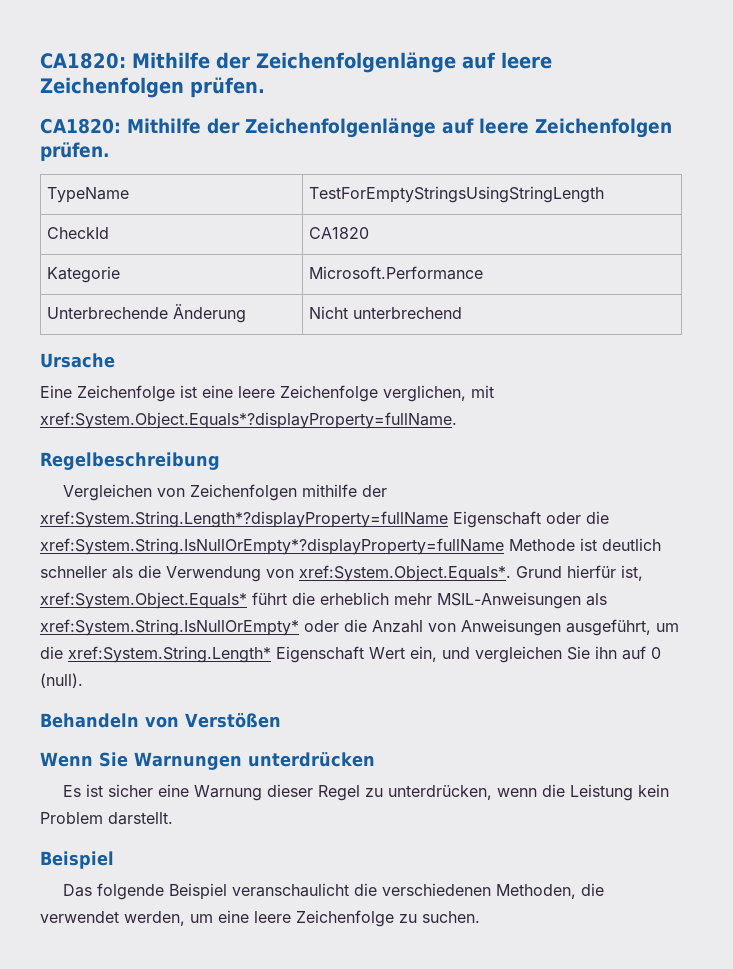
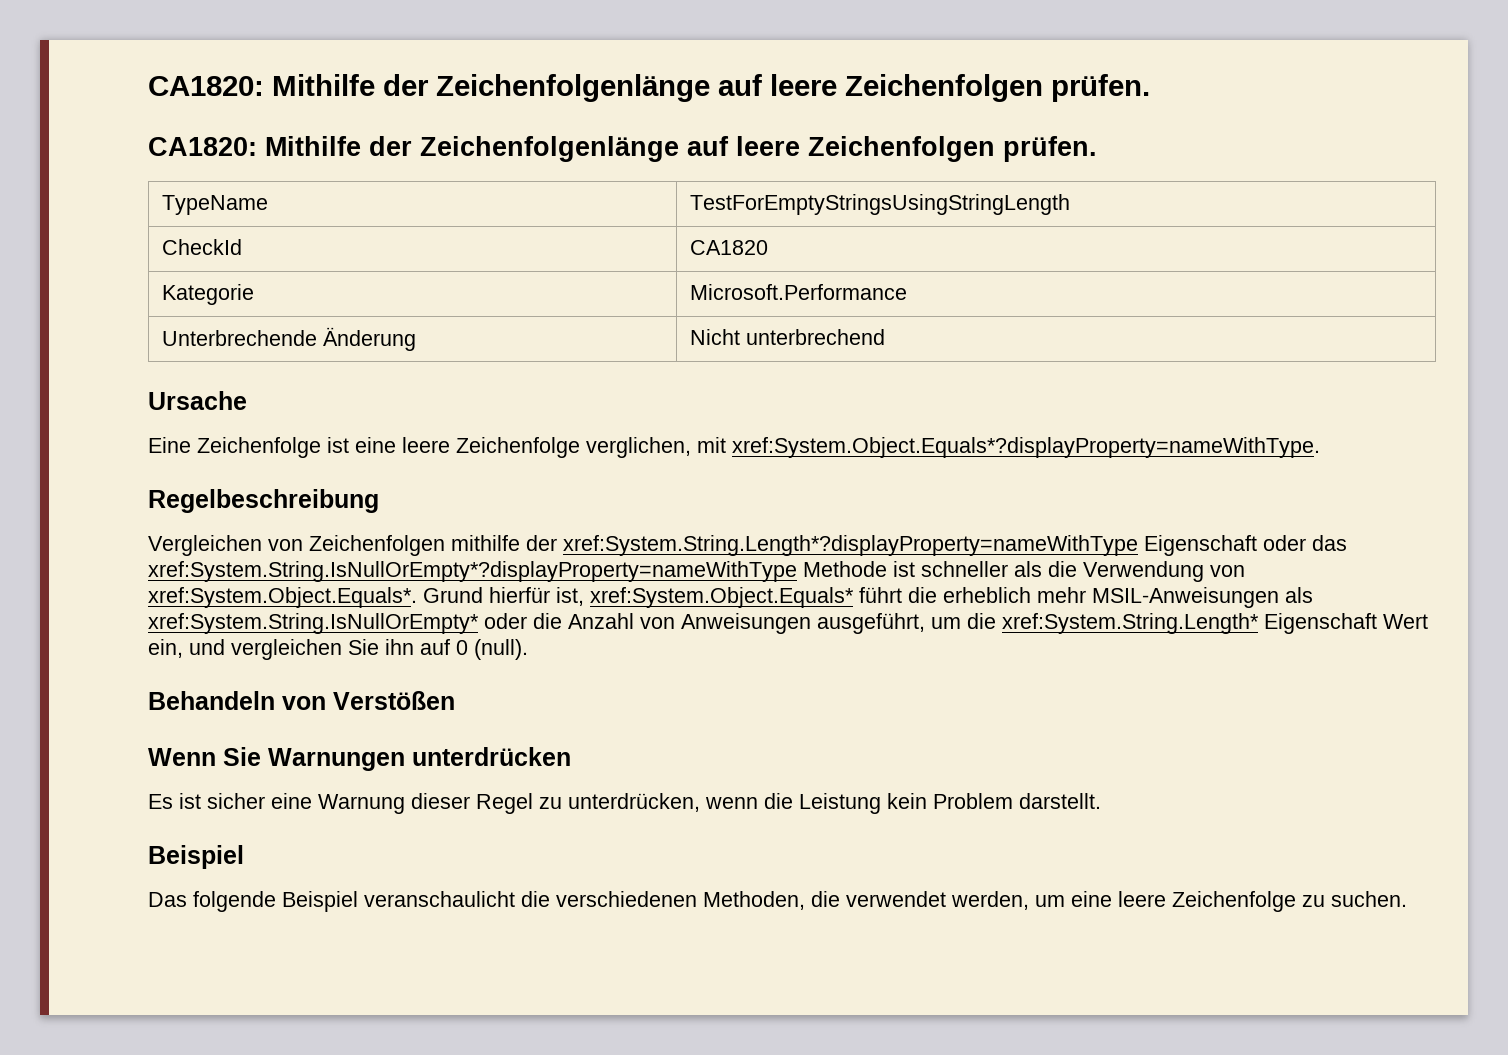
- Eine Zeichenfolge ist eine leere Zeichenfolge verglichen, mit xref:System.Object.Equals*?displayProperty=fullName.
+ Eine Zeichenfolge ist eine leere Zeichenfolge verglichen, mit xref:System.Object.Equals*?displayProperty=nameWithType.
- Vergleichen von Zeichenfolgen mithilfe der xref:System.String.Length*?displayProperty=fullName Eigenschaft oder die xref:System.String.IsNullOrEmpty*?displayProperty=fullName Methode ist deutlich schneller als die Verwendung von xref:System.Object.Equals*. Grund hierfür ist, xref:System.Object.Equals* führt die erheblich mehr MSIL-Anweisungen als xref:System.String.IsNullOrEmpty* oder die Anzahl von Anweisungen ausgeführt, um die xref:System.String.Length* Eigenschaft Wert ein, und vergleichen Sie ihn auf 0 (null).
+ Vergleichen von Zeichenfolgen mithilfe der xref:System.String.Length*?displayProperty=nameWithType Eigenschaft oder das xref:System.String.IsNullOrEmpty*?displayProperty=nameWithType Methode ist schneller als die Verwendung von xref:System.Object.Equals*. Grund hierfür ist, xref:System.Object.Equals* führt die erheblich mehr MSIL-Anweisungen als xref:System.String.IsNullOrEmpty* oder die Anzahl von Anweisungen ausgeführt, um die xref:System.String.Length* Eigenschaft Wert ein, und vergleichen Sie ihn auf 0 (null).

